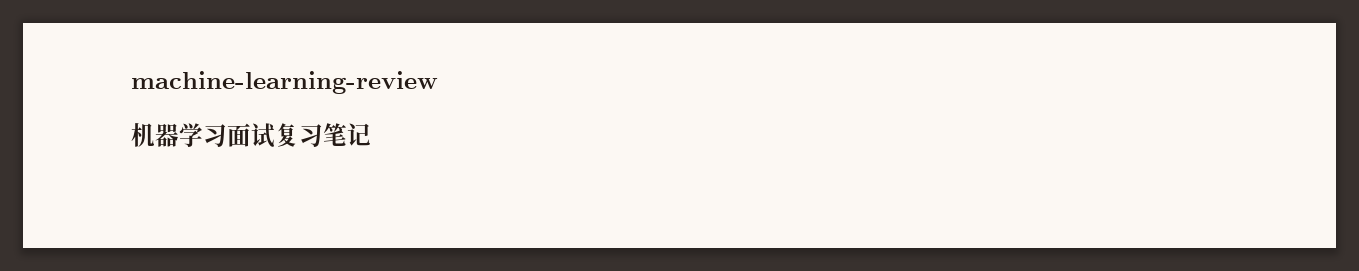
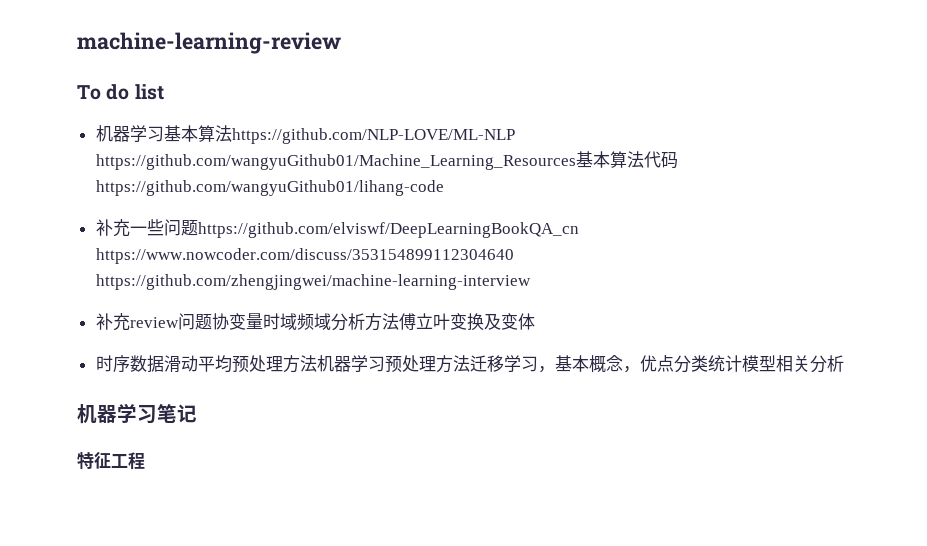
- 机器学习面试复习笔记
+ To do list
+ 机器学习基本算法https://github.com/NLP-LOVE/ML-NLP https://github.com/wangyuGithub01/Machine_Learning_Resources基本算法代码https://github.com/wangyuGithub01/lihang-code
+ 补充一些问题https://github.com/elviswf/DeepLearningBookQA_cn https://www.nowcoder.com/discuss/353154899112304640 https://github.com/zhengjingwei/machine-learning-interview
+ 补充review问题协变量时域频域分析方法傅立叶变换及变体
+ 时序数据滑动平均预处理方法机器学习预处理方法迁移学习，基本概念，优点分类统计模型相关分析
+ 机器学习笔记
+ 特征工程

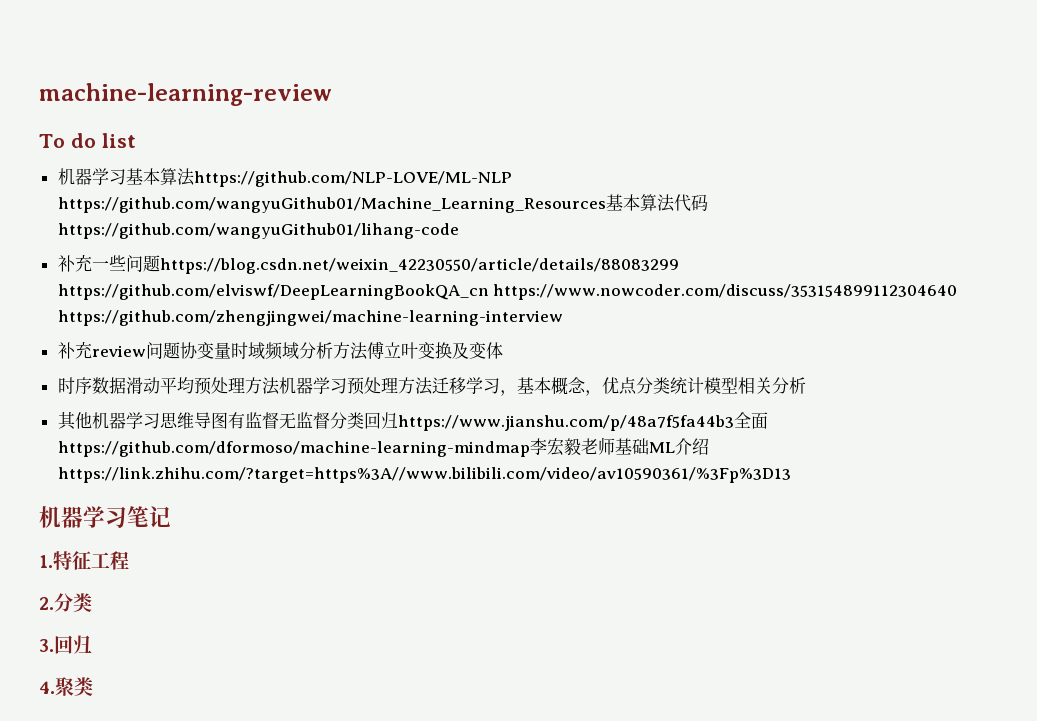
- 补充一些问题https://github.com/elviswf/DeepLearningBookQA_cn https://www.nowcoder.com/discuss/353154899112304640 https://github.com/zhengjingwei/machine-learning-interview
+ 补充一些问题https://blog.csdn.net/weixin_42230550/article/details/88083299 https://github.com/elviswf/DeepLearningBookQA_cn https://www.nowcoder.com/discuss/353154899112304640 https://github.com/zhengjingwei/machine-learning-interview
+ 其他机器学习思维导图有监督无监督分类回归https://www.jianshu.com/p/48a7f5fa44b3全面https://github.com/dformoso/machine-learning-mindmap李宏毅老师基础ML介绍https://link.zhihu.com/?target=https%3A//www.bilibili.com/video/av10590361/%3Fp%3D13
- 特征工程
+ 1.特征工程
+ 2.分类
+ 3.回归
+ 4.聚类

